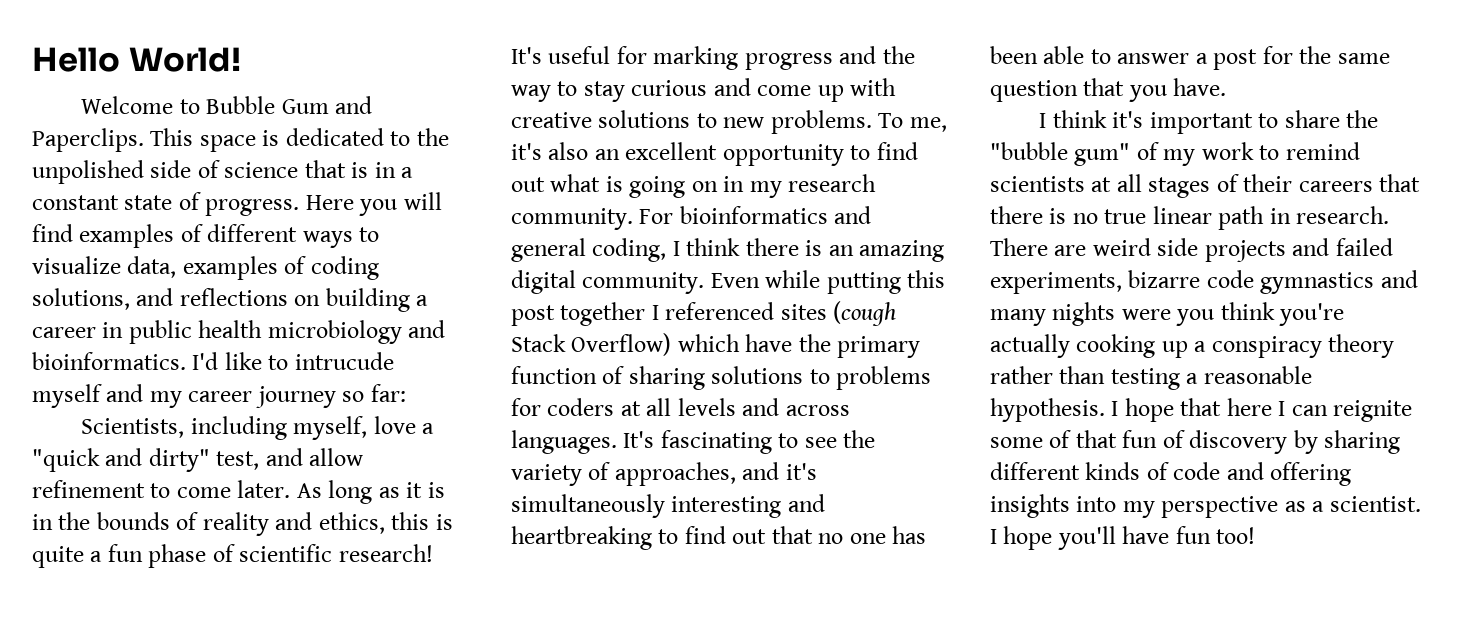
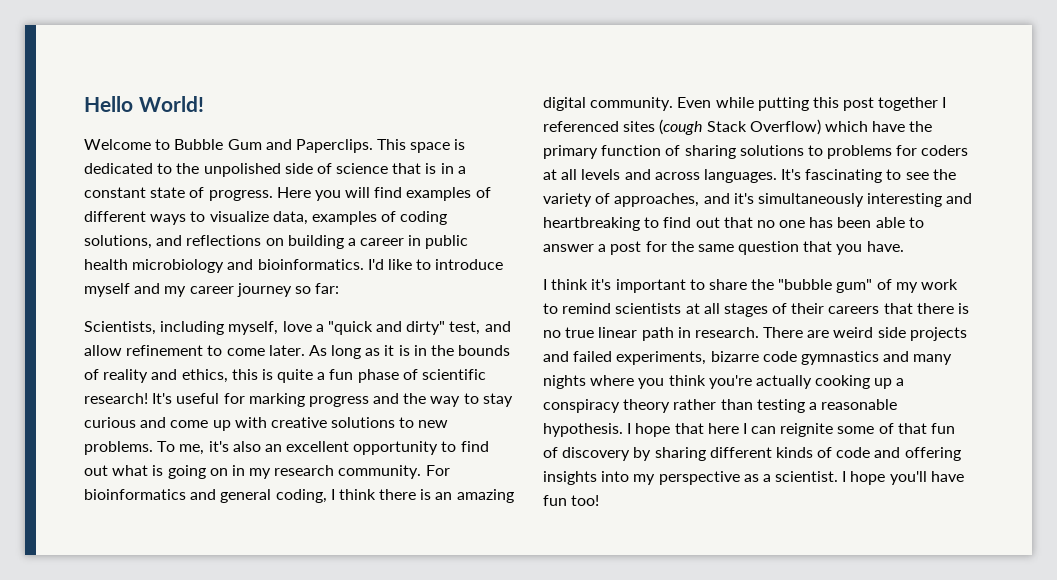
- I'd like to intrucude myself and my career journey so far:
+ I'd like to introduce myself and my career journey so far:
- There are weird side projects and failed experiments, bizarre code gymnastics and many nights were you think you're actually cooking up a conspiracy theory rather than testing a reasonable hypothesis.
+ There are weird side projects and failed experiments, bizarre code gymnastics and many nights where you think you're actually cooking up a conspiracy theory rather than testing a reasonable hypothesis.

